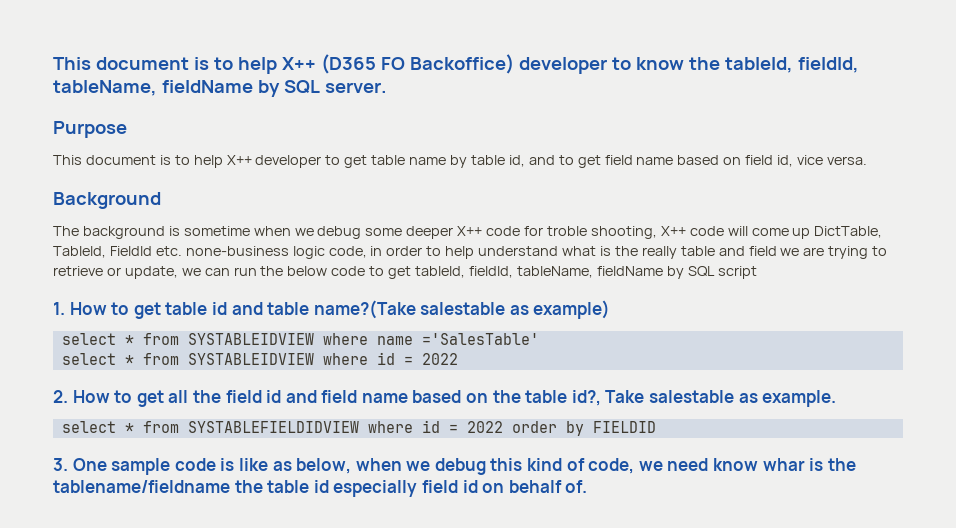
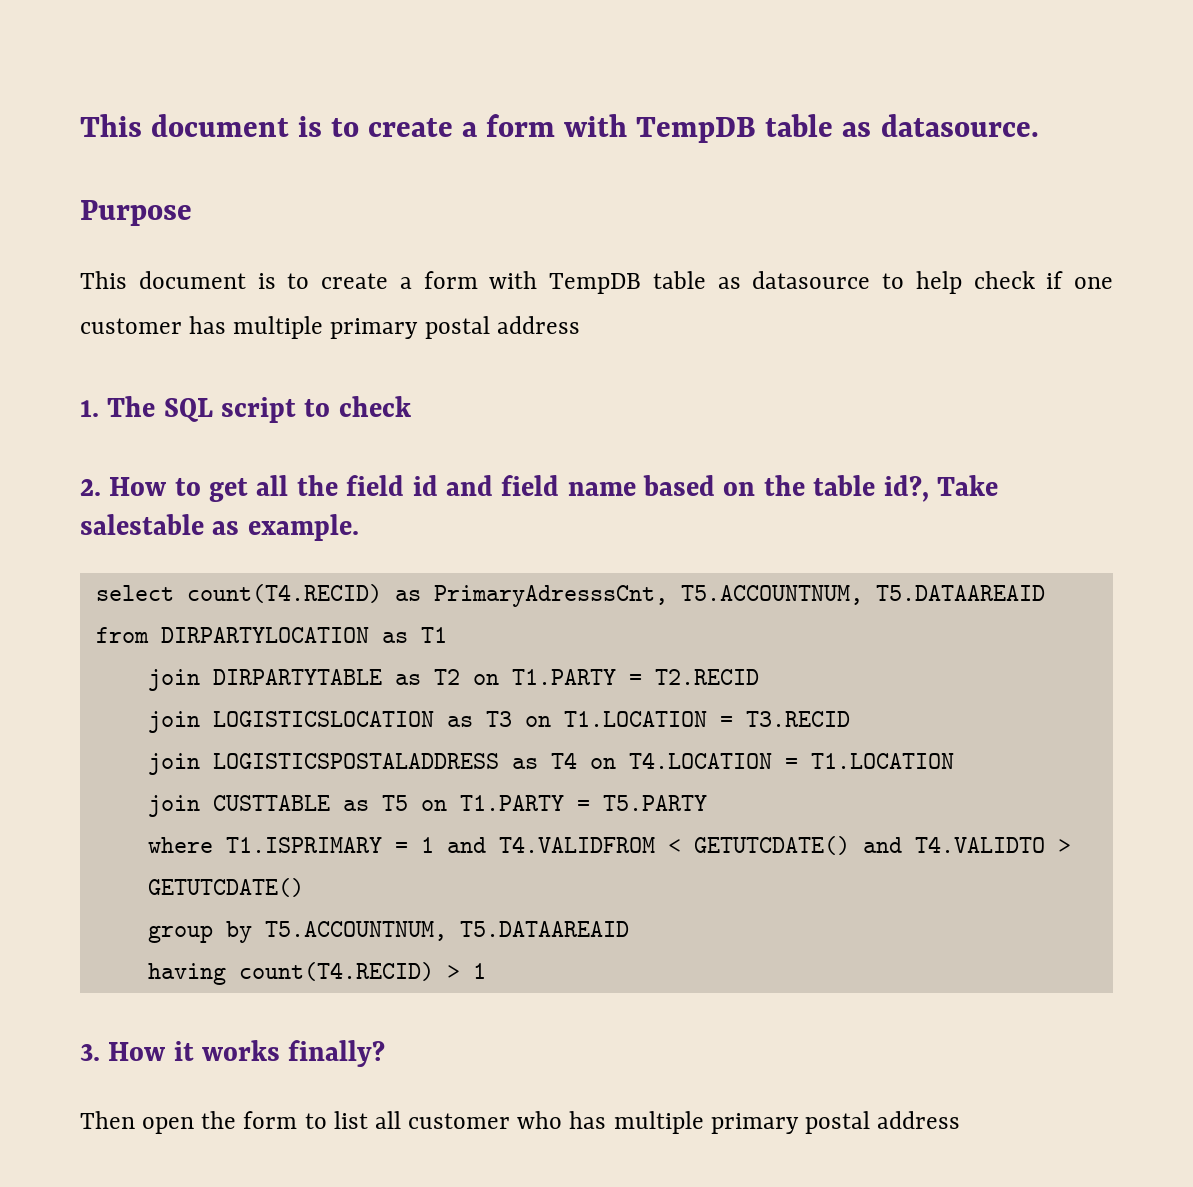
- This document is to help X++ (D365 FO Backoffice) developer to know the tableId, fieldId, tableName, fieldName by SQL server.
+ This document is to create a form with TempDB table as datasource.
- This document is to help X++ developer to get table name by table id, and to get field name based on field id, vice versa.
- Background
- The background is sometime when we debug some deeper X++ code for troble shooting, X++ code will come up DictTable, TableId, FieldId etc. none-business logic code, in order to help understand what is the really table and field we are trying to retrieve or update, we can run the below code to get tableId, fieldId, tableName, fieldName by SQL script
- 1. How to get table id and table name?(Take salestable as example)
- select * from SYSTABLEIDVIEW where name ='SalesTable'
- select * from SYSTABLEIDVIEW where id = 2022
+ This document is to create a form with TempDB table as datasource to help check if one customer has multiple primary postal address
+ 1. The SQL script to check
- select * from SYSTABLEFIELDIDVIEW where id = 2022 order by FIELDID
- 3. One sample code is like as below, when we debug this kind of code, we need know whar is the tablename/fieldname the table id especially field id on behalf of.
+ select count(T4.RECID) as PrimaryAdresssCnt, T5.ACCOUNTNUM, T5.DATAAREAID from DIRPARTYLOCATION as T1
+ join DIRPARTYTABLE as T2 on T1.PARTY = T2.RECID
+ join LOGISTICSLOCATION as T3 on T1.LOCATION = T3.RECID
+ join LOGISTICSPOSTALADDRESS as T4 on T4.LOCATION = T1.LOCATION
+ join CUSTTABLE as T5 on T1.PARTY = T5.PARTY
+ where T1.ISPRIMARY = 1 and T4.VALIDFROM < GETUTCDATE() and T4.VALIDTO > GETUTCDATE()
+ group by T5.ACCOUNTNUM, T5.DATAAREAID
+ having count(T4.RECID) > 1
+ 3. How it works finally?
+ Then open the form to list all customer who has multiple primary postal address

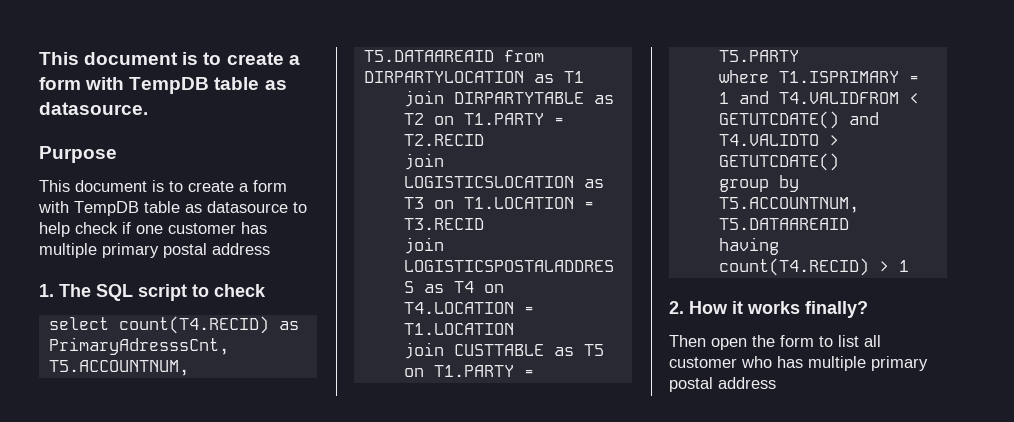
- 2. How to get all the field id and field name based on the table id?, Take salestable as example.
- 3. How it works finally?
+ 2. How it works finally?

